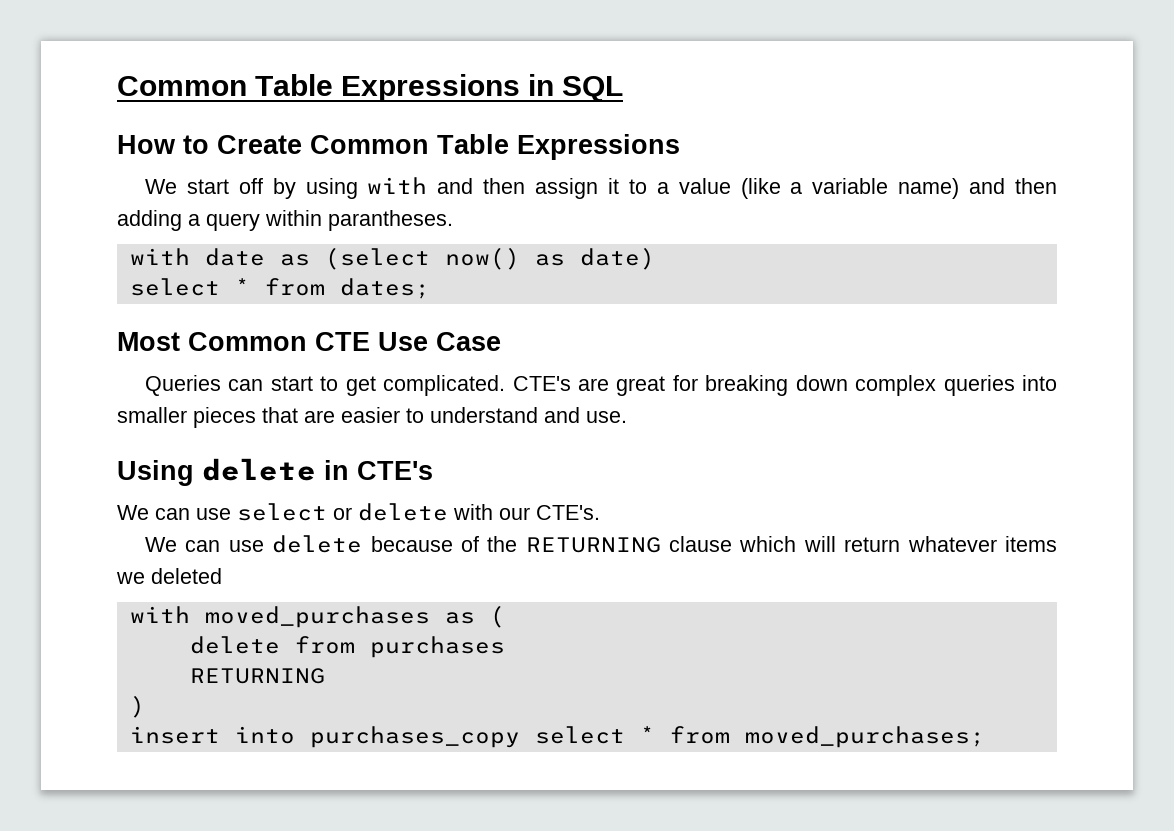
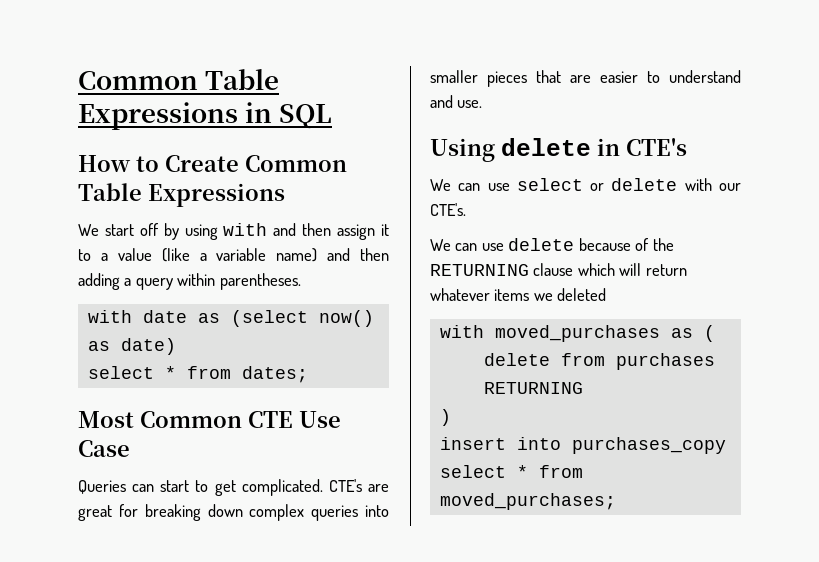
- We start off by using with and then assign it to a value (like a variable name) and then adding a query within parantheses.
+ We start off by using with and then assign it to a value (like a variable name) and then adding a query within parentheses.

